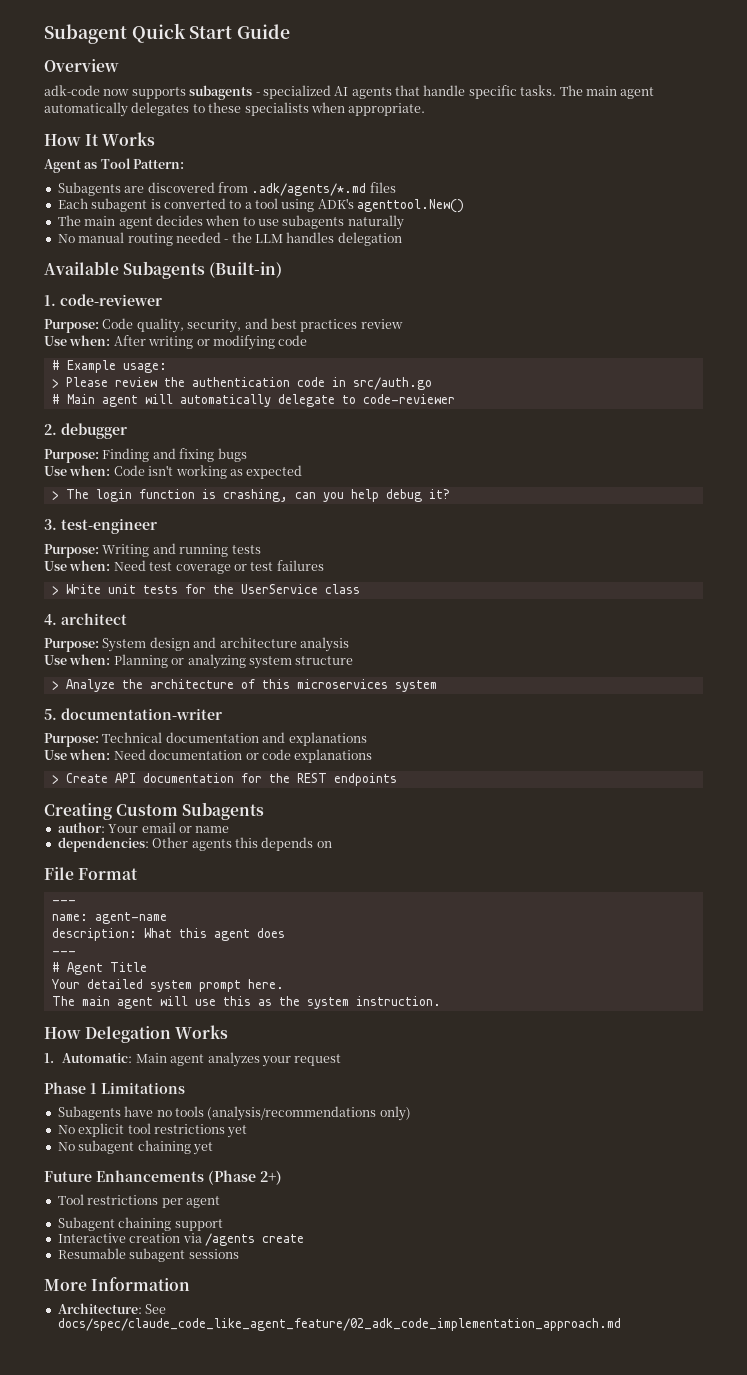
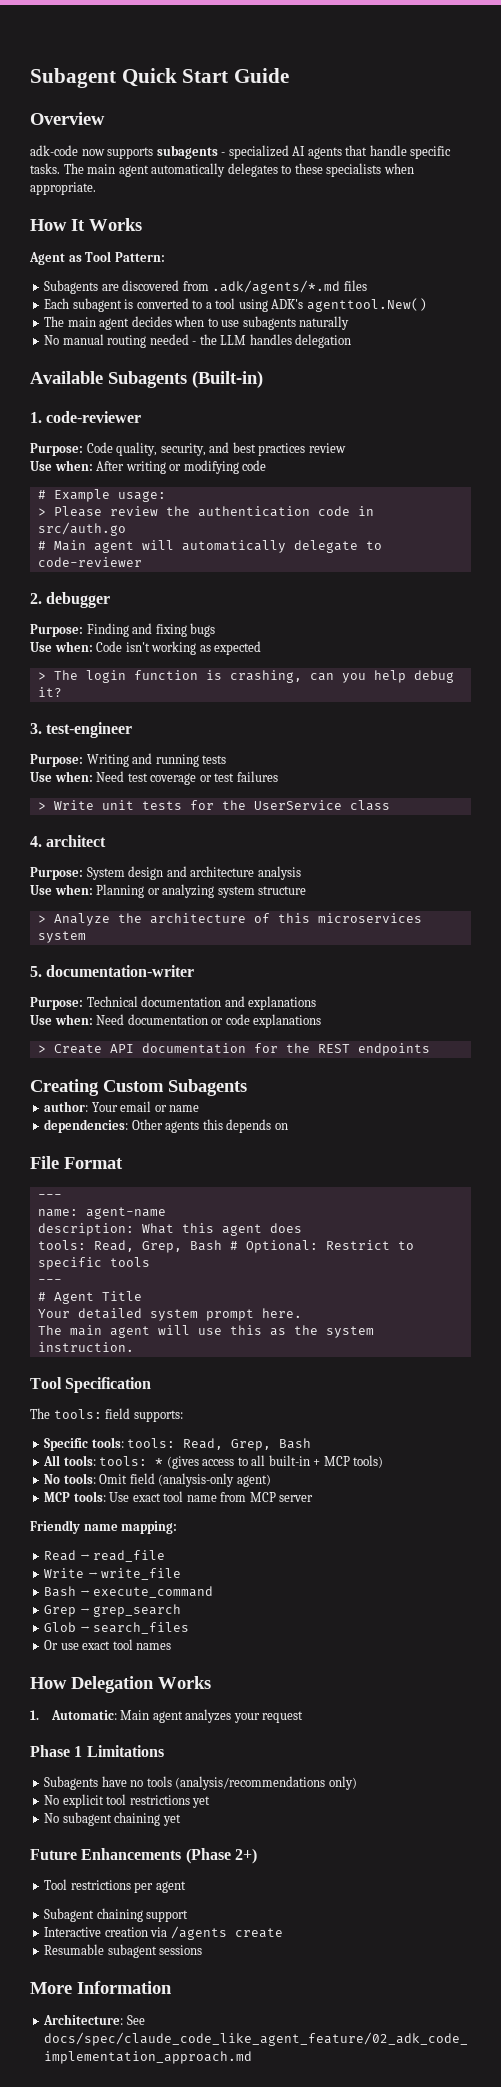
+ tools: Read, Grep, Bash # Optional: Restrict to specific tools
+ Tool Specification
+ The tools: field supports:
+ Specific tools: tools: Read, Grep, Bash
+ All tools: tools: * (gives access to all built-in + MCP tools)
+ No tools: Omit field (analysis-only agent)
+ MCP tools: Use exact tool name from MCP server
+ Friendly name mapping:
+ Read → read_file
+ Write → write_file
+ Bash → execute_command
+ Grep → grep_search
+ Glob → search_files
+ Or use exact tool names

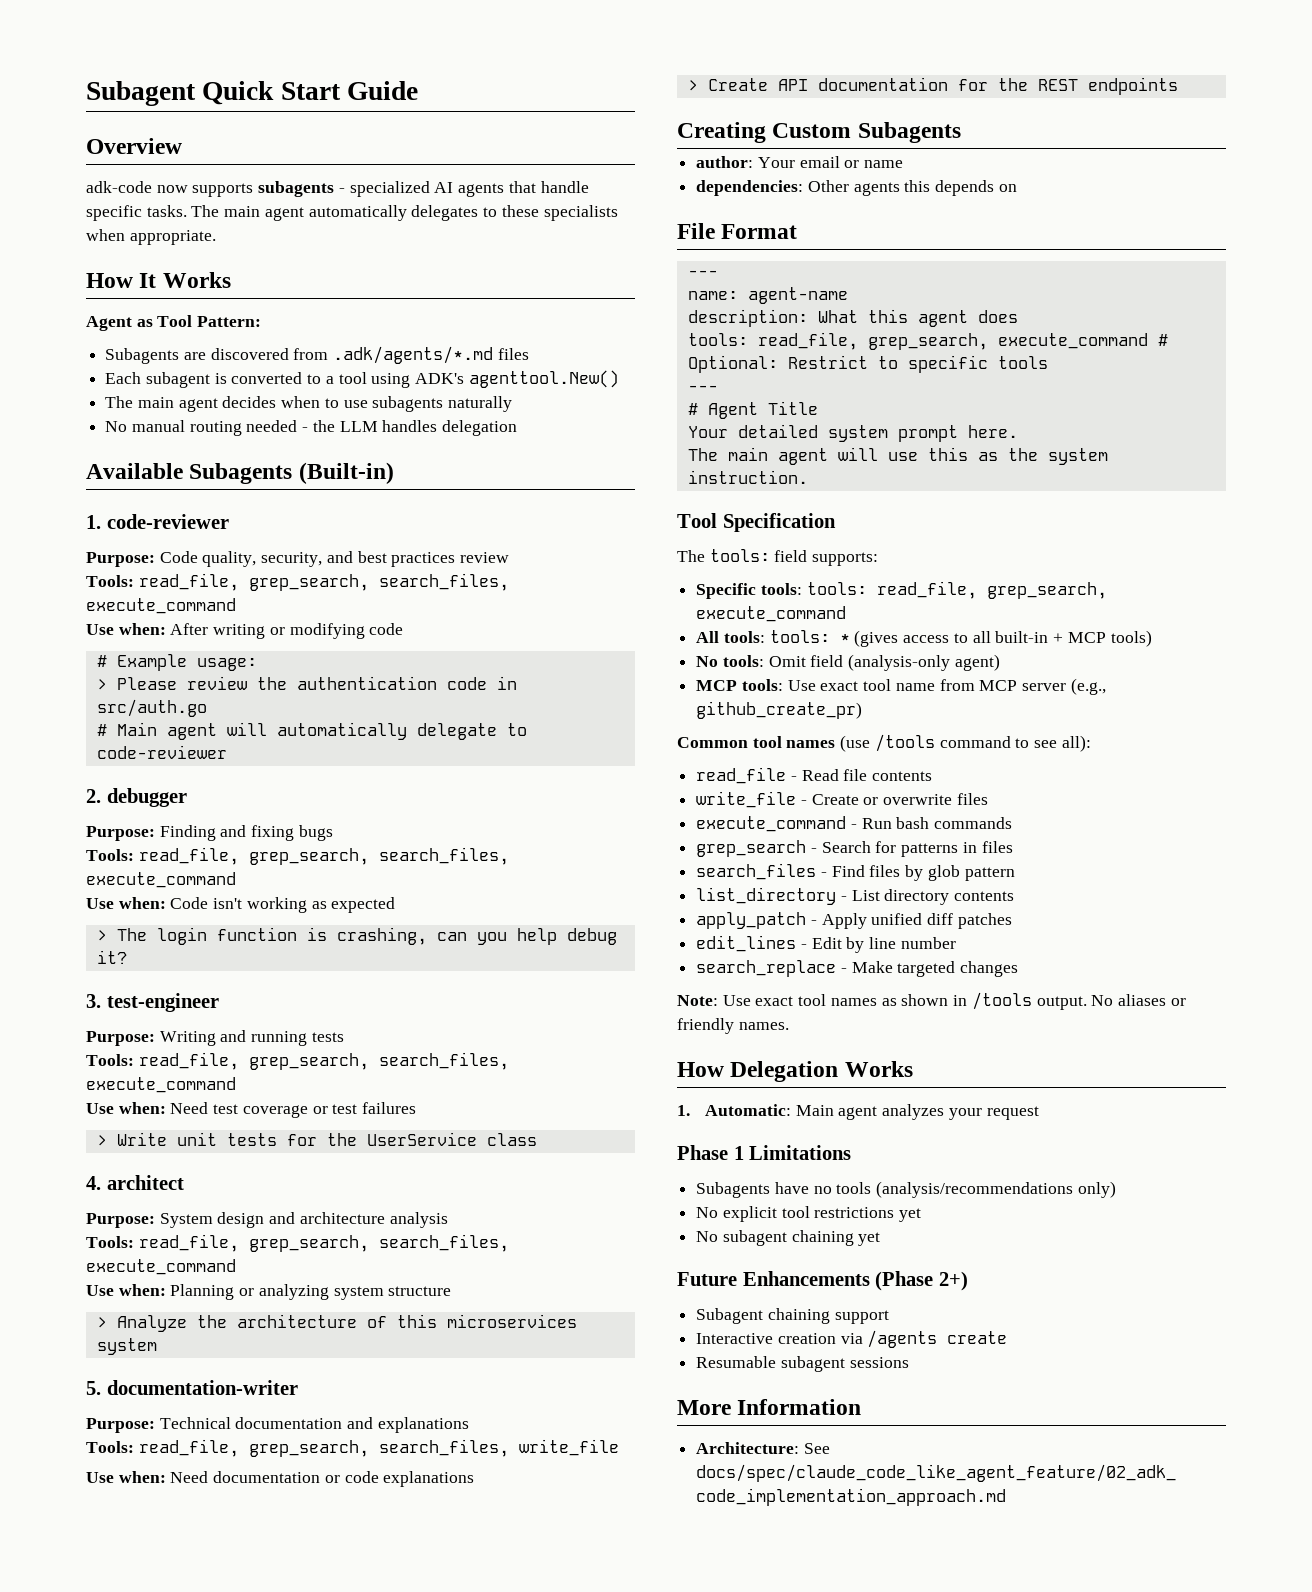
  Purpose: Code quality, security, and best practices review
+ Tools: read_file, grep_search, search_files, execute_command
  Purpose: Finding and fixing bugs
+ Tools: read_file, grep_search, search_files, execute_command
  Purpose: Writing and running tests
+ Tools: read_file, grep_search, search_files, execute_command
  Purpose: System design and architecture analysis
+ Tools: read_file, grep_search, search_files, execute_command
+ Tools: read_file, grep_search, search_files, write_file
- tools: Read, Grep, Bash # Optional: Restrict to specific tools
+ tools: read_file, grep_search, execute_command # Optional: Restrict to specific tools
- Specific tools: tools: Read, Grep, Bash
+ Specific tools: tools: read_file, grep_search, execute_command
- MCP tools: Use exact tool name from MCP server
- Friendly name mapping:
- Read → read_file
- Write → write_file
- Bash → execute_command
- Grep → grep_search
- Glob → search_files
- Or use exact tool names
+ MCP tools: Use exact tool name from MCP server (e.g., github_create_pr)
+ Common tool names (use /tools command to see all):
+ read_file - Read file contents
+ write_file - Create or overwrite files
+ execute_command - Run bash commands
+ grep_search - Search for patterns in files
+ search_files - Find files by glob pattern
+ list_directory - List directory contents
+ apply_patch - Apply unified diff patches
+ edit_lines - Edit by line number
+ search_replace - Make targeted changes
+ Note: Use exact tool names as shown in /tools output. No aliases or friendly names.
- Tool restrictions per agent

